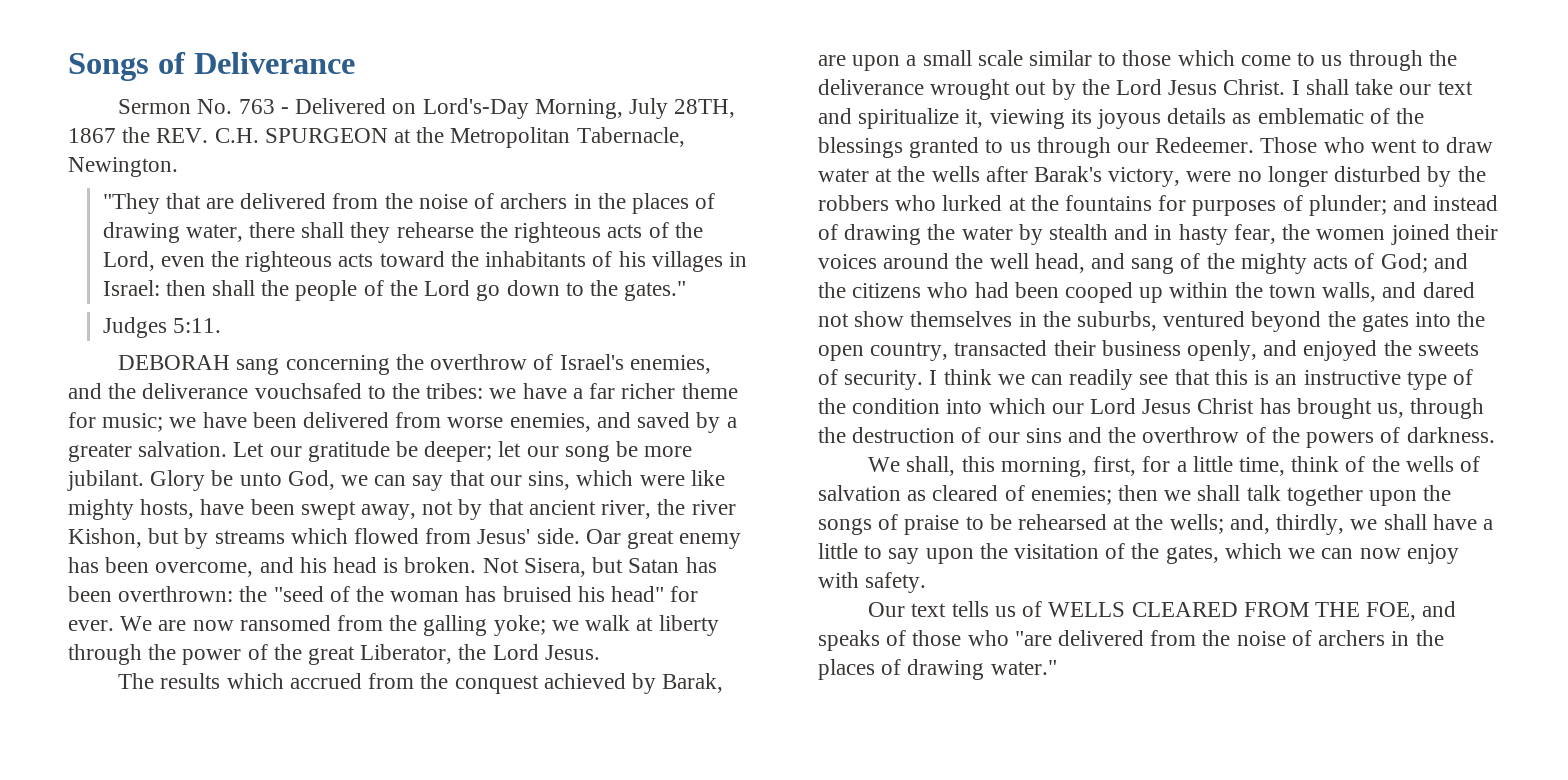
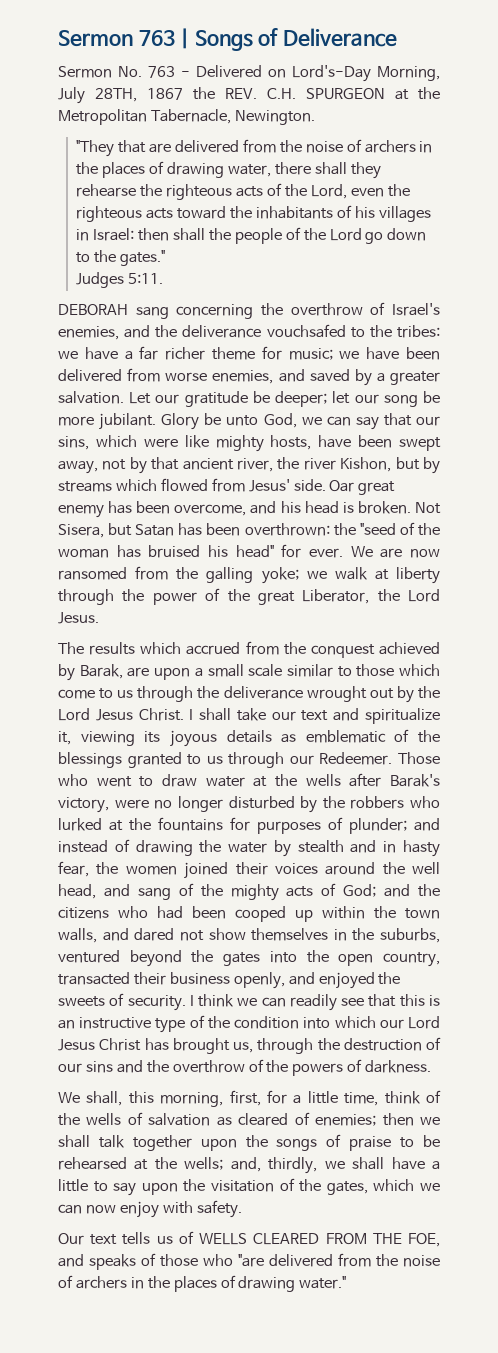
- Songs of Deliverance
+ Sermon 763 | Songs of Deliverance

